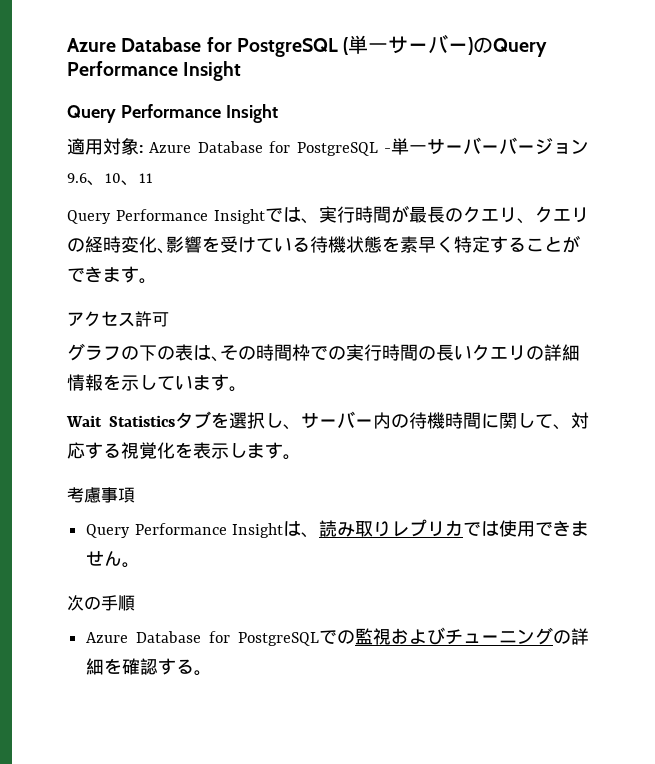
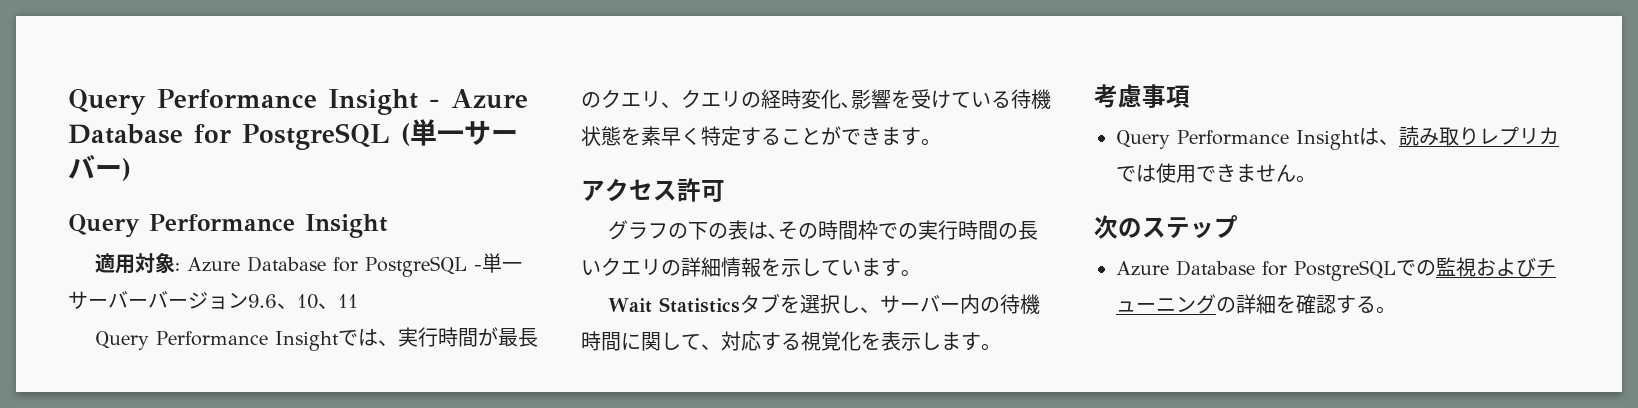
- Azure Database for PostgreSQL (単一サーバー)のQuery Performance Insight
+ Query Performance Insight - Azure Database for PostgreSQL (単一サーバー)
- 次の手順
+ 次のステップ

